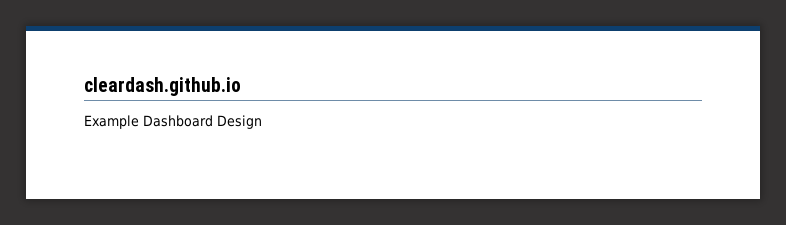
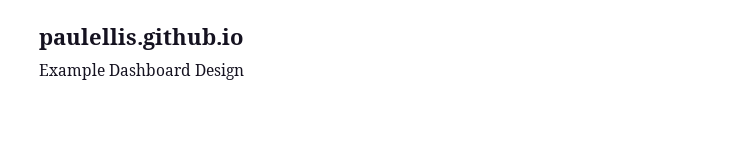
- cleardash.github.io
+ paulellis.github.io

